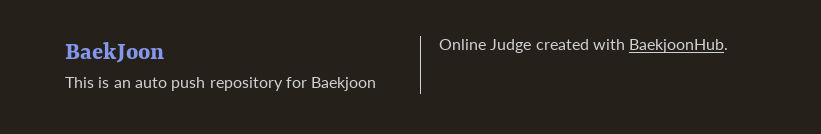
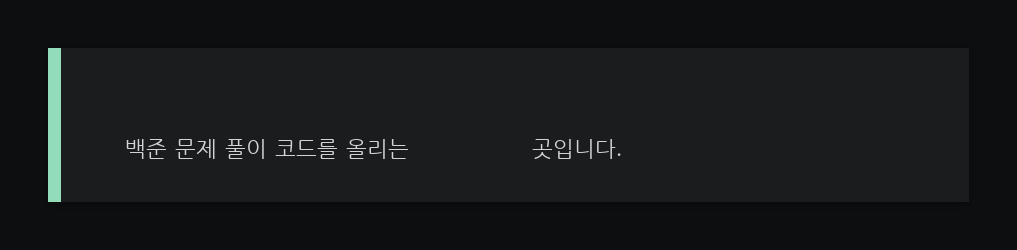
- BaekJoon
- This is an auto push repository for Baekjoon Online Judge created with BaekjoonHub.
+ 백준 문제 풀이 코드를 올리는 곳입니다.

